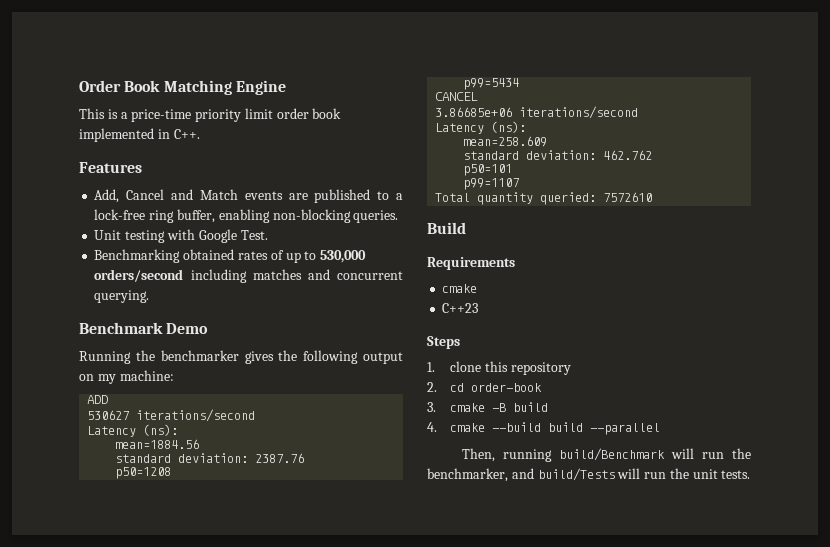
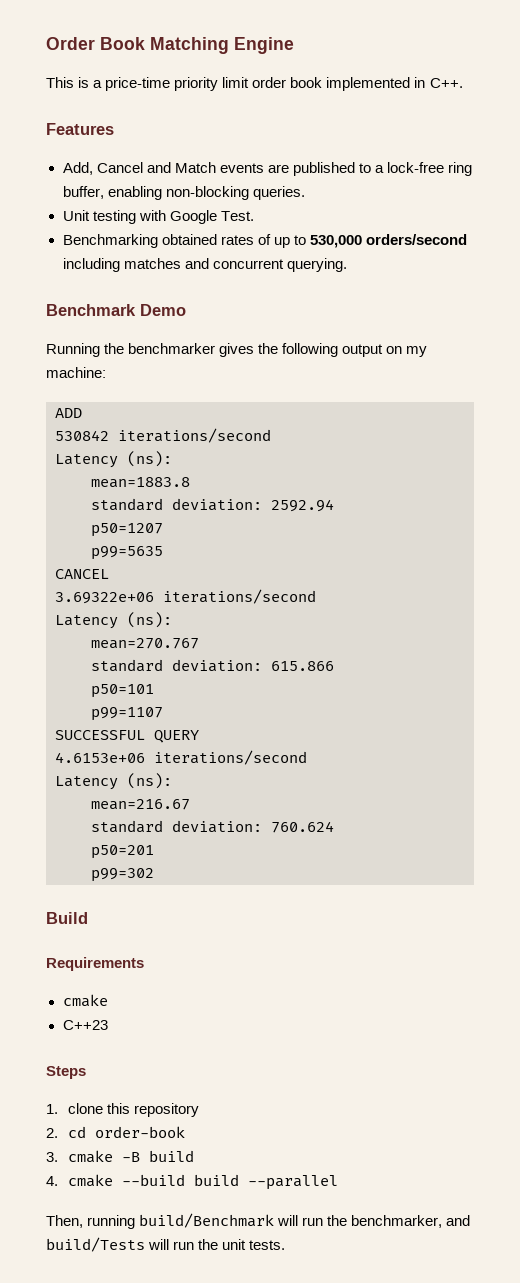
- 530627 iterations/second
+ 530842 iterations/second
  Latency (ns):
- mean=1884.56
- standard deviation: 2387.76
- p50=1208
- p99=5434
+ mean=1883.8
+ standard deviation: 2592.94
+ p50=1207
+ p99=5635
- 3.86685e+06 iterations/second
+ 3.69322e+06 iterations/second
  Latency (ns):
- mean=258.609
- standard deviation: 462.762
+ mean=270.767
+ standard deviation: 615.866
- Total quantity queried: 7572610
+ SUCCESSFUL QUERY
+ 4.6153e+06 iterations/second
+ Latency (ns):
+ mean=216.67
+ standard deviation: 760.624
+ p50=201
+ p99=302

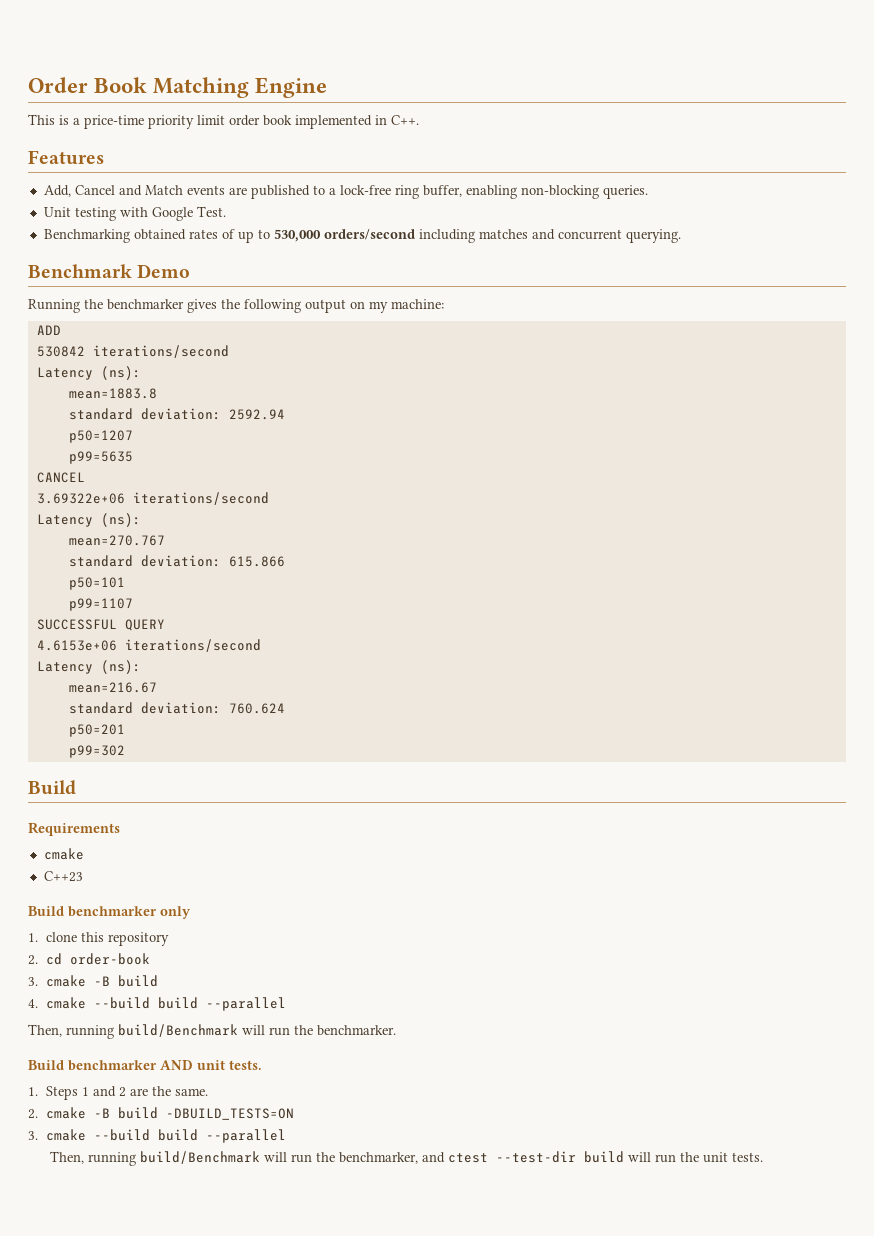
- Steps
+ Build benchmarker only
+ Then, running build/Benchmark will run the benchmarker.
+ Build benchmarker AND unit tests.
+ 1. Steps 1 and 2 are the same.
+ 2. cmake -B build -DBUILD_TESTS=ON
+ 3. cmake --build build --parallel
- Then, running build/Benchmark will run the benchmarker, and build/Tests will run the unit tests.
+ Then, running build/Benchmark will run the benchmarker, and ctest --test-dir build will run the unit tests.

